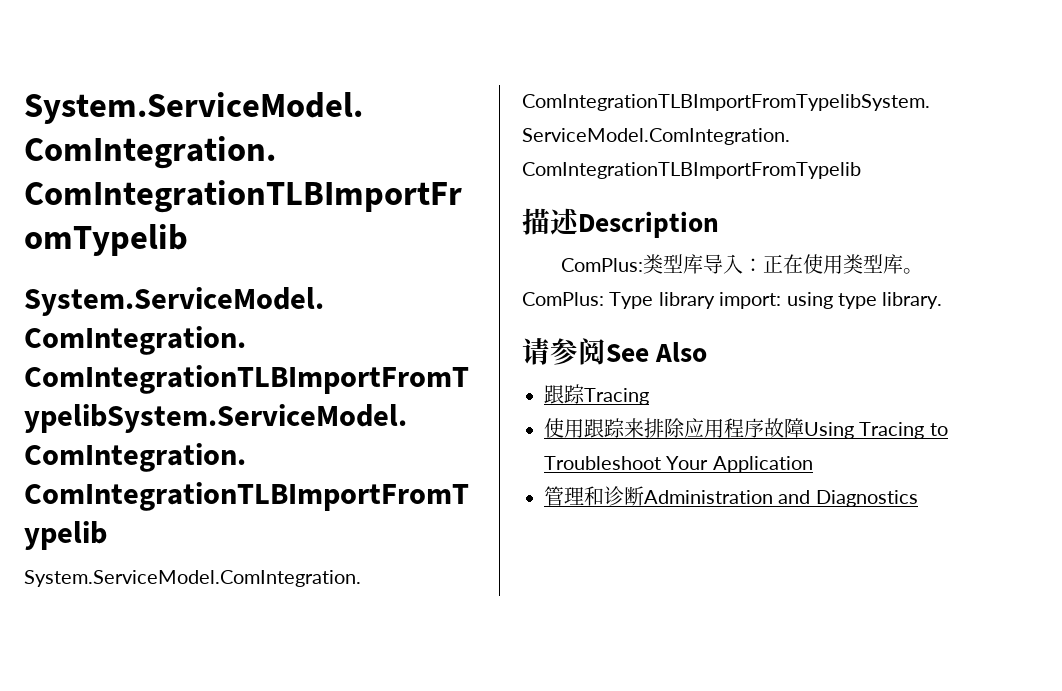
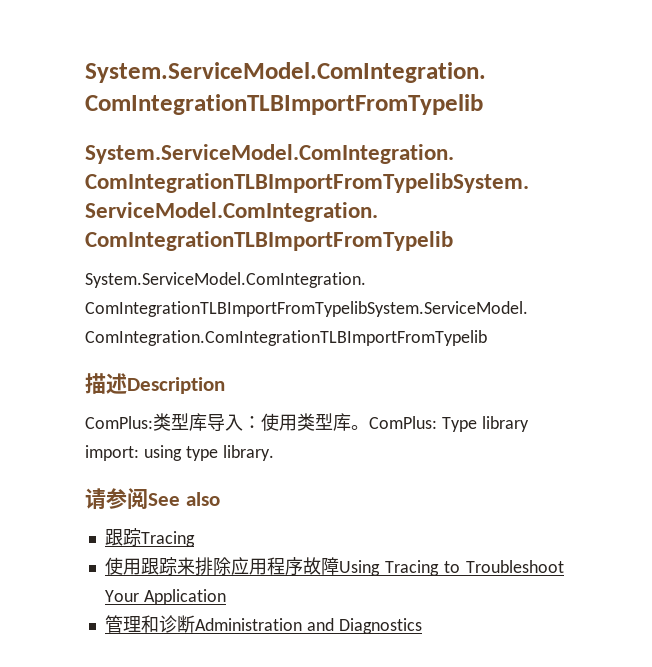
- ComPlus:类型库导入：正在使用类型库。
+ ComPlus:类型库导入：使用类型库。
- 请参阅See Also
+ 请参阅See also

